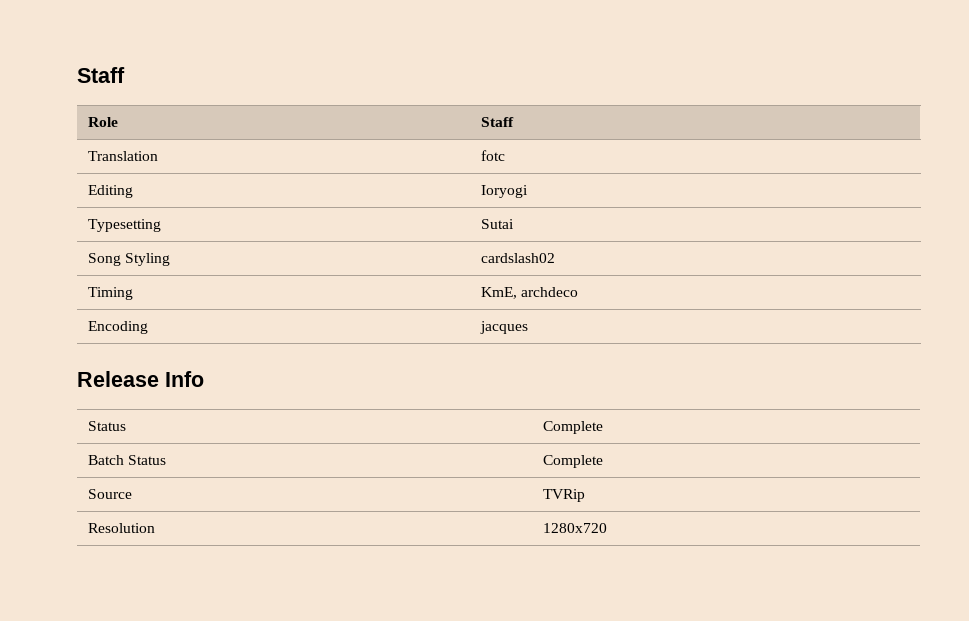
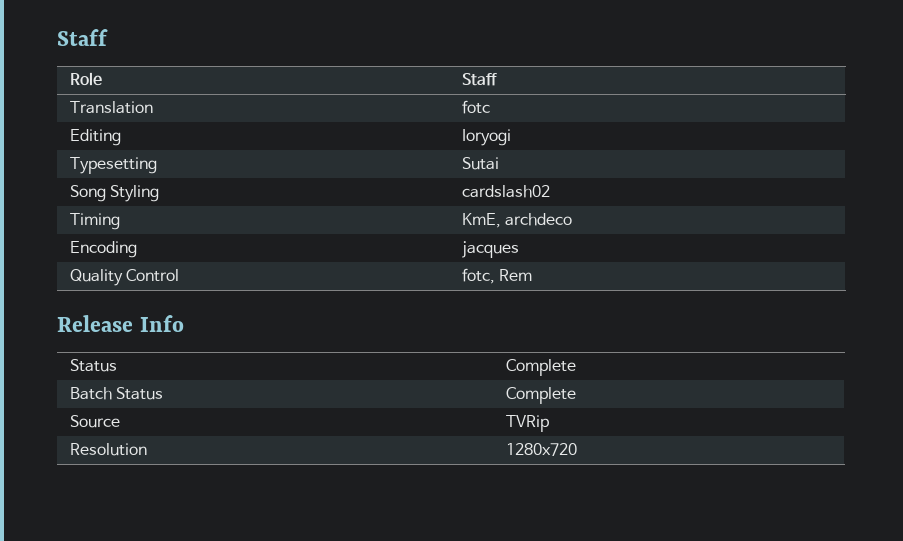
+ Quality Control | fotc, Rem

